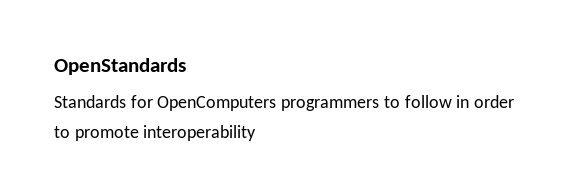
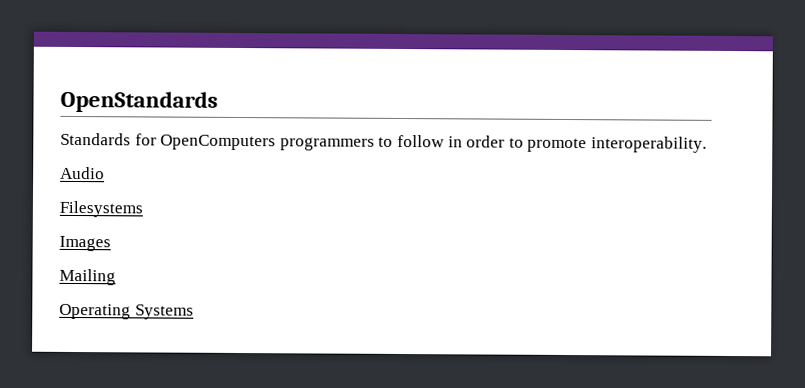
- Standards for OpenComputers programmers to follow in order to promote interoperability
+ Standards for OpenComputers programmers to follow in order to promote interoperability.
+ Audio
+ Filesystems
+ Images
+ Mailing
+ Operating Systems

